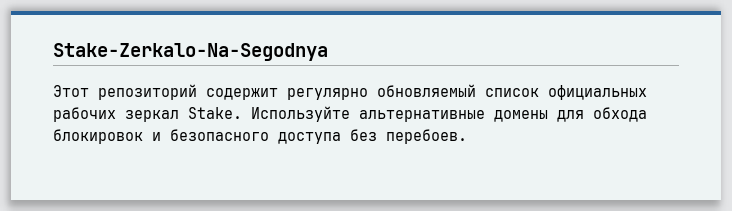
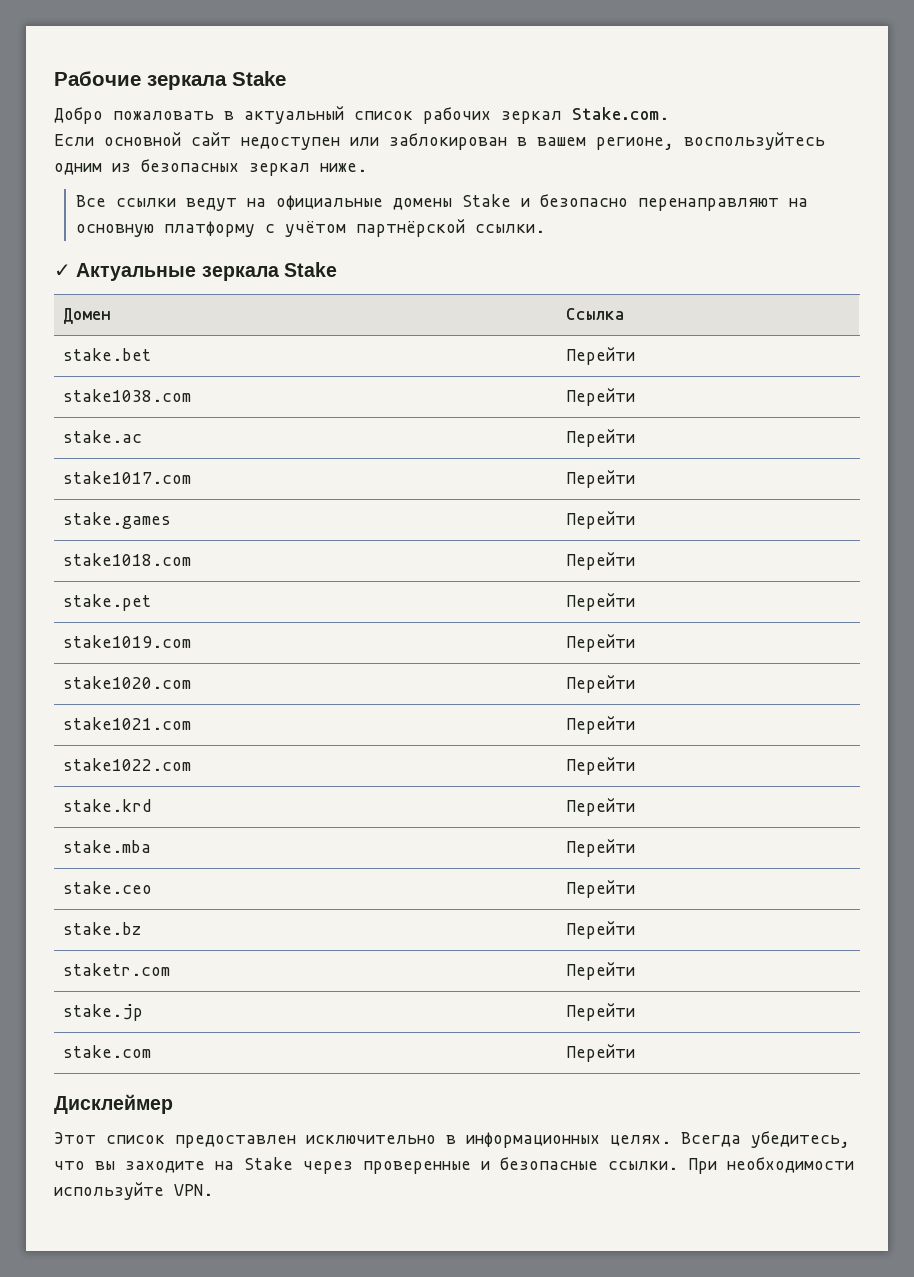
- Stake-Zerkalo-Na-Segodnya
- Этот репозиторий содержит регулярно обновляемый список официальных рабочих зеркал Stake. Используйте альтернативные домены для обхода блокировок и безопасного доступа без перебоев.
+ Рабочие зеркала Stake
+ Добро пожаловать в актуальный список рабочих зеркал Stake.com.
+ Если основной сайт недоступен или заблокирован в вашем регионе, воспользуйтесь одним из безопасных зеркал ниже.
+ Все ссылки ведут на официальные домены Stake и безопасно перенаправляют на основную платформу с учётом партнёрской ссылки.
+ ✓ Актуальные зеркала Stake
+ Домен | Ссылка
+ stake.bet | Перейти
+ stake1038.com | Перейти
+ stake.ac | Перейти
+ stake1017.com | Перейти
+ stake.games | Перейти
+ stake1018.com | Перейти
+ stake.pet | Перейти
+ stake1019.com | Перейти
+ stake1020.com | Перейти
+ stake1021.com | Перейти
+ stake1022.com | Перейти
+ stake.krd | Перейти
+ stake.mba | Перейти
+ stake.ceo | Перейти
+ stake.bz | Перейти
+ staketr.com | Перейти
+ stake.jp | Перейти
+ stake.com | Перейти
+ Дисклеймер
+ Этот список предоставлен исключительно в информационных целях. Всегда убедитесь, что вы заходите на Stake через проверенные и безопасные ссылки. При необходимости используйте VPN.

